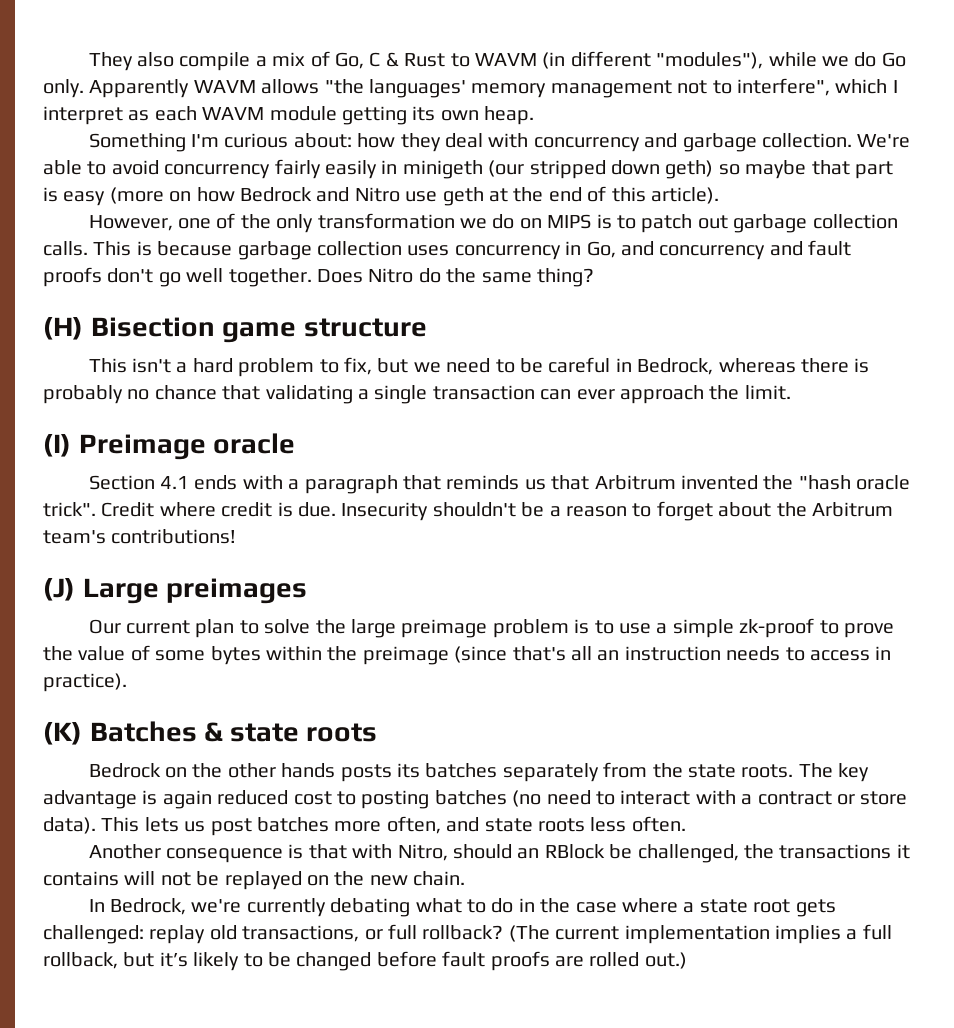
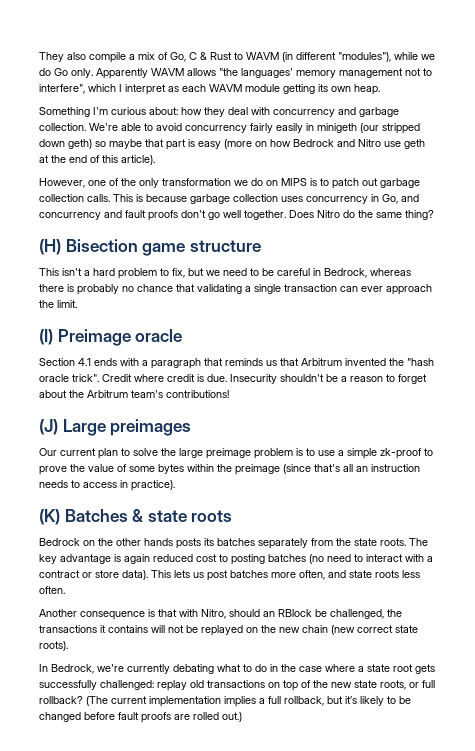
- Another consequence is that with Nitro, should an RBlock be challenged, the transactions it contains will not be replayed on the new chain.
+ Another consequence is that with Nitro, should an RBlock be challenged, the transactions it contains will not be replayed on the new chain (new correct state roots).
- In Bedrock, we're currently debating what to do in the case where a state root gets challenged: replay old transactions, or full rollback?
+ In Bedrock, we're currently debating what to do in the case where a state root gets successfully challenged: replay old transactions on top of the new state roots, or full rollback?

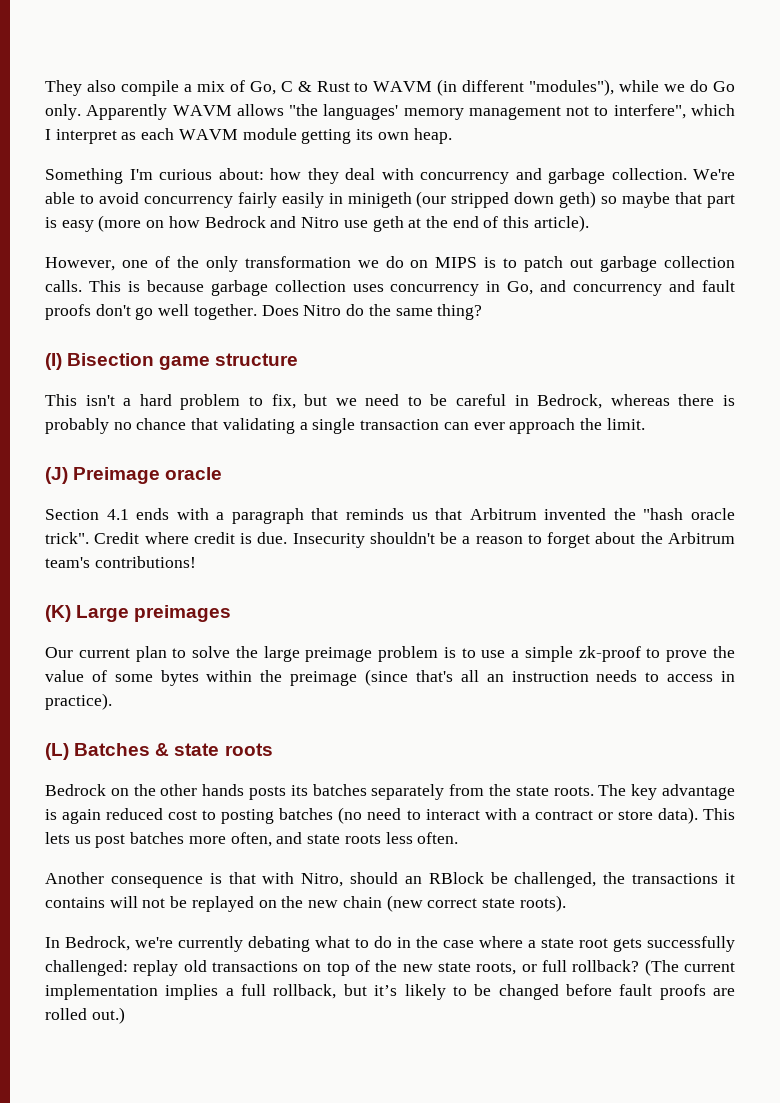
- (H) Bisection game structure
+ (I) Bisection game structure
- (I) Preimage oracle
+ (J) Preimage oracle
- (J) Large preimages
+ (K) Large preimages
- (K) Batches & state roots
+ (L) Batches & state roots

